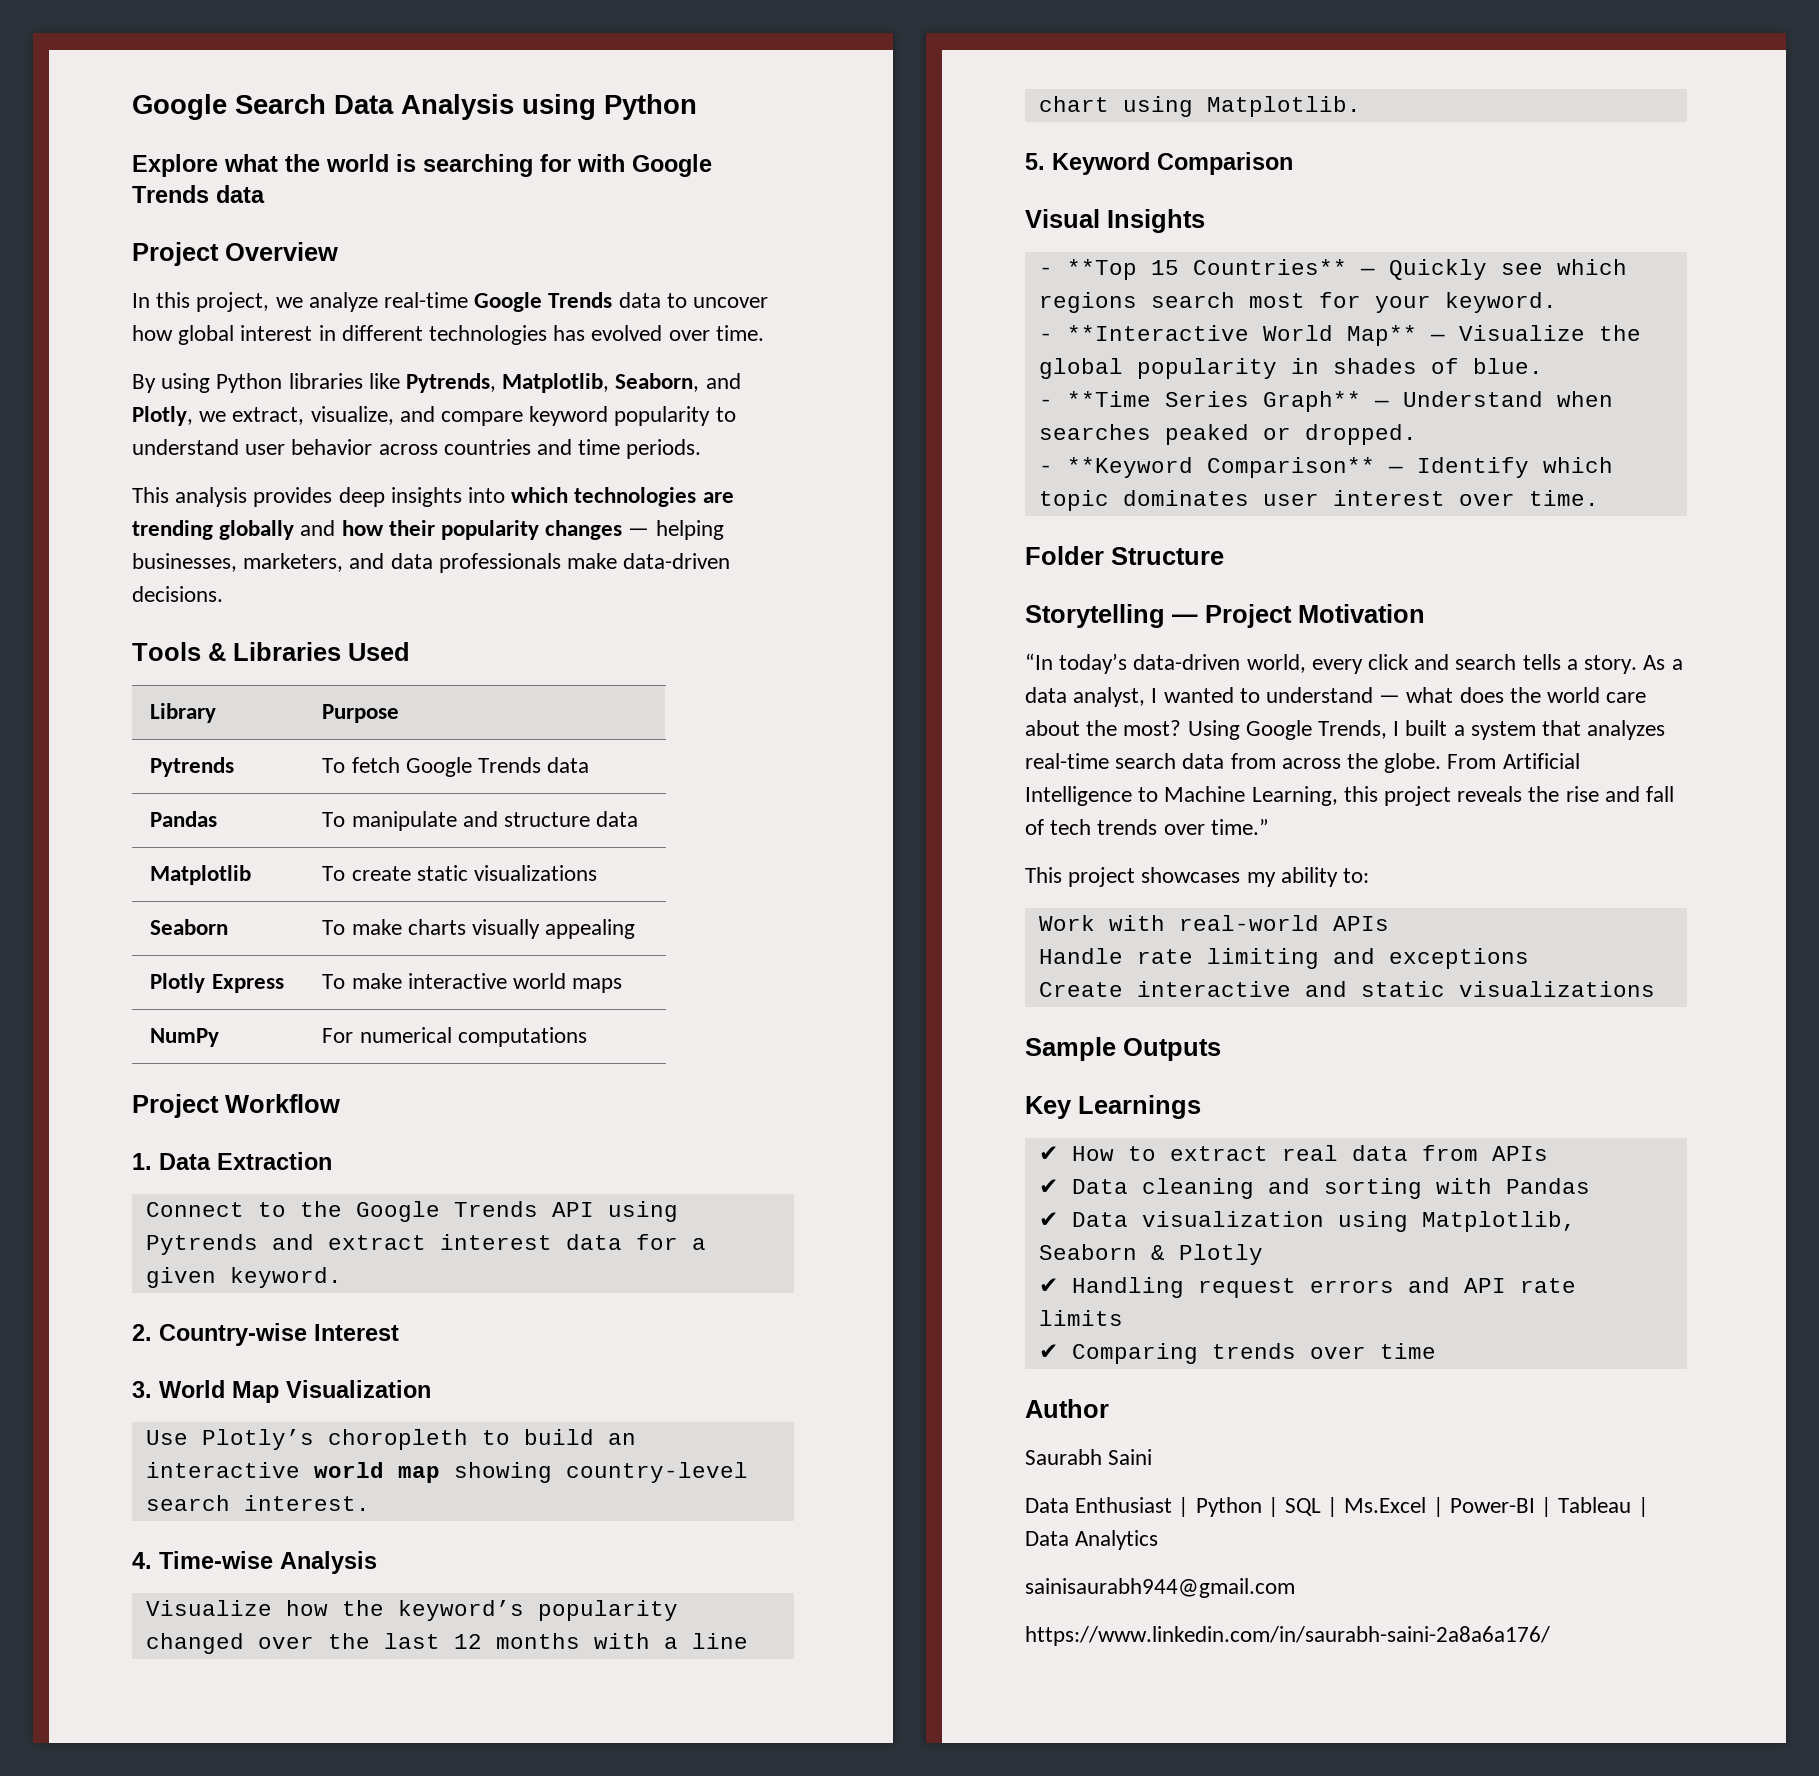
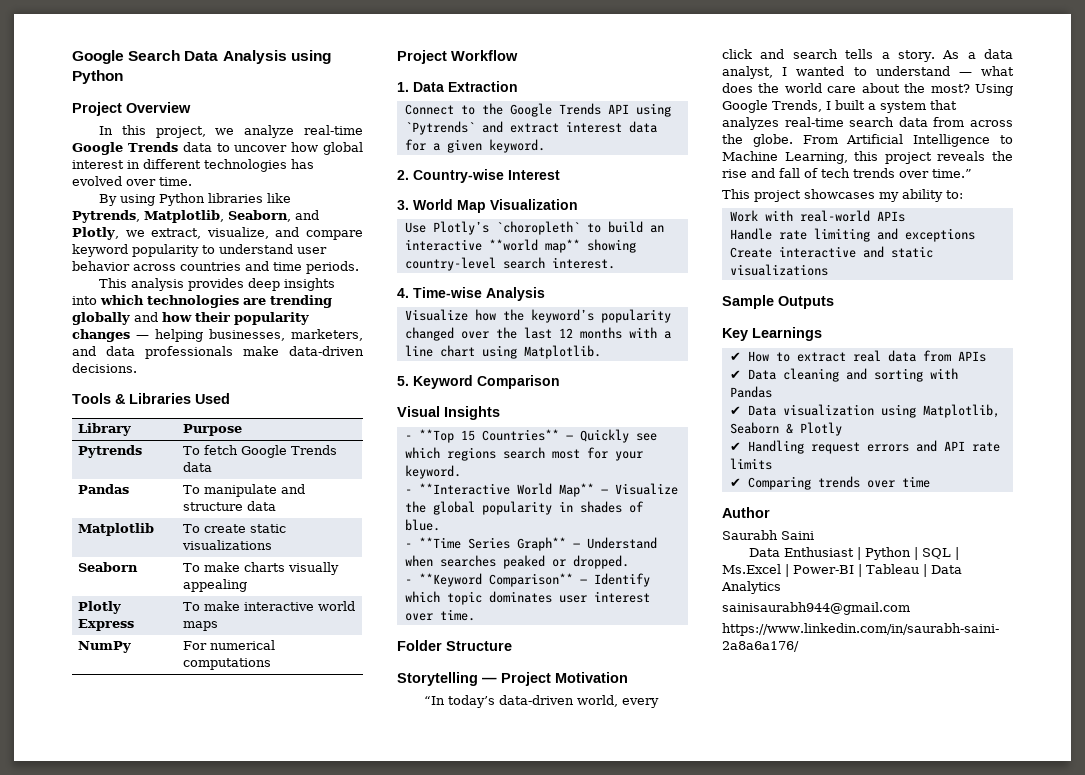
- Explore what the world is searching for with Google Trends data
- Connect to the Google Trends API using Pytrends and extract interest data for a given keyword.
+ Connect to the Google Trends API using `Pytrends` and extract interest data for a given keyword.
- Use Plotly’s choropleth to build an interactive world map showing country-level search interest.
+ Use Plotly’s `choropleth` to build an interactive **world map** showing country-level search interest.

